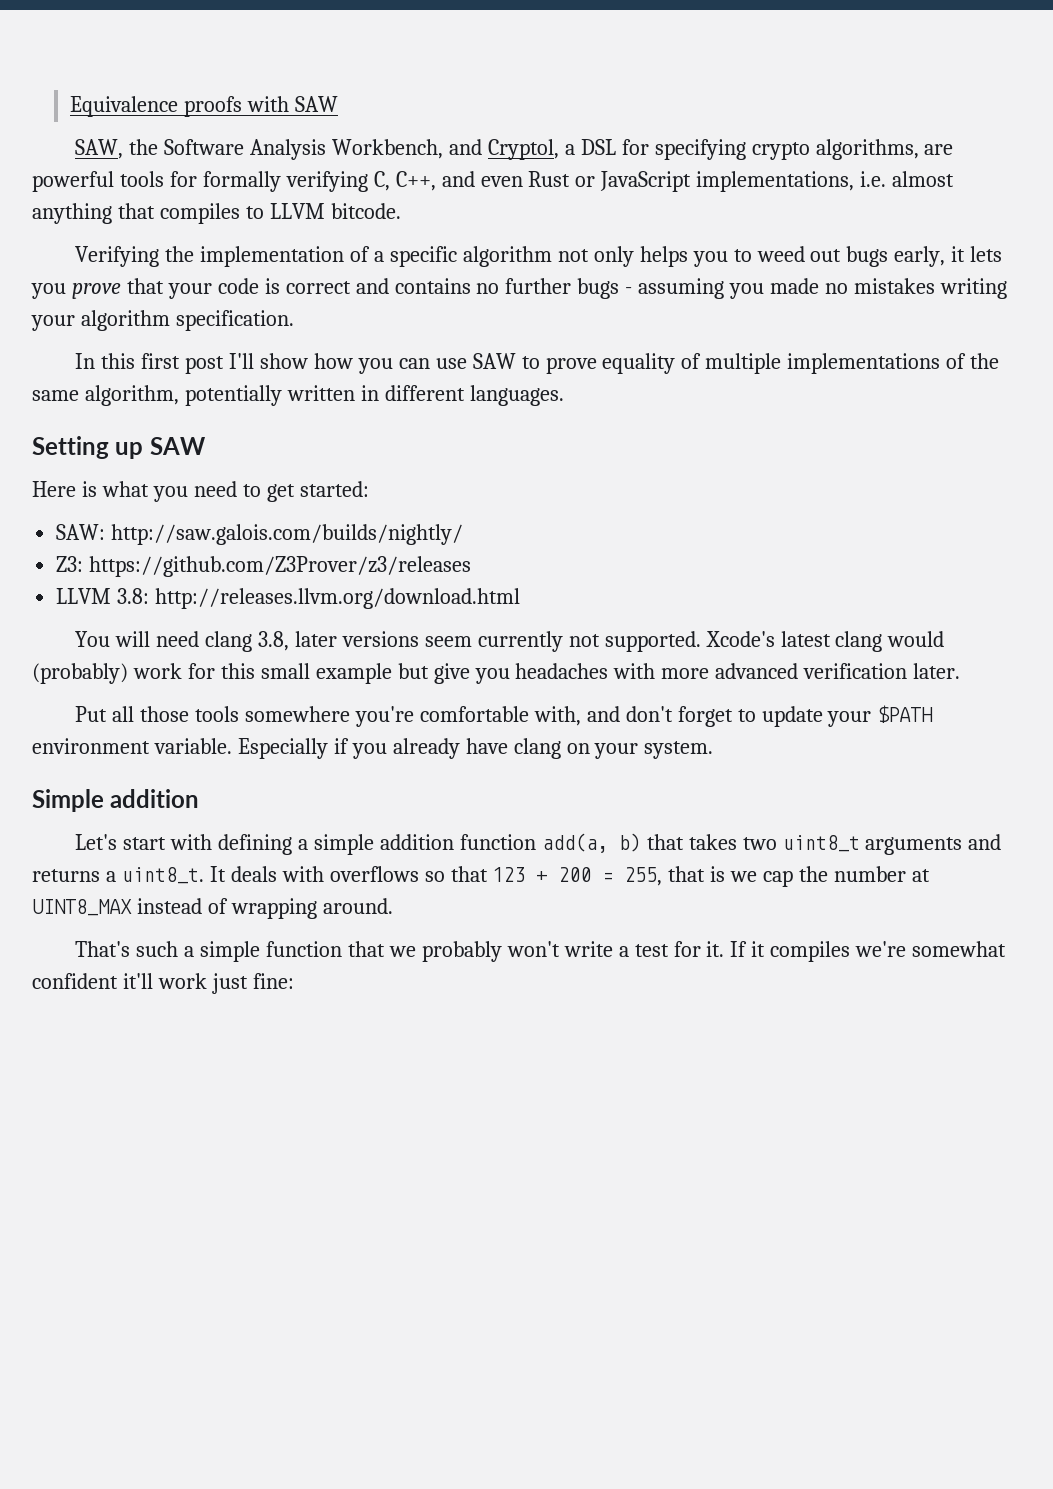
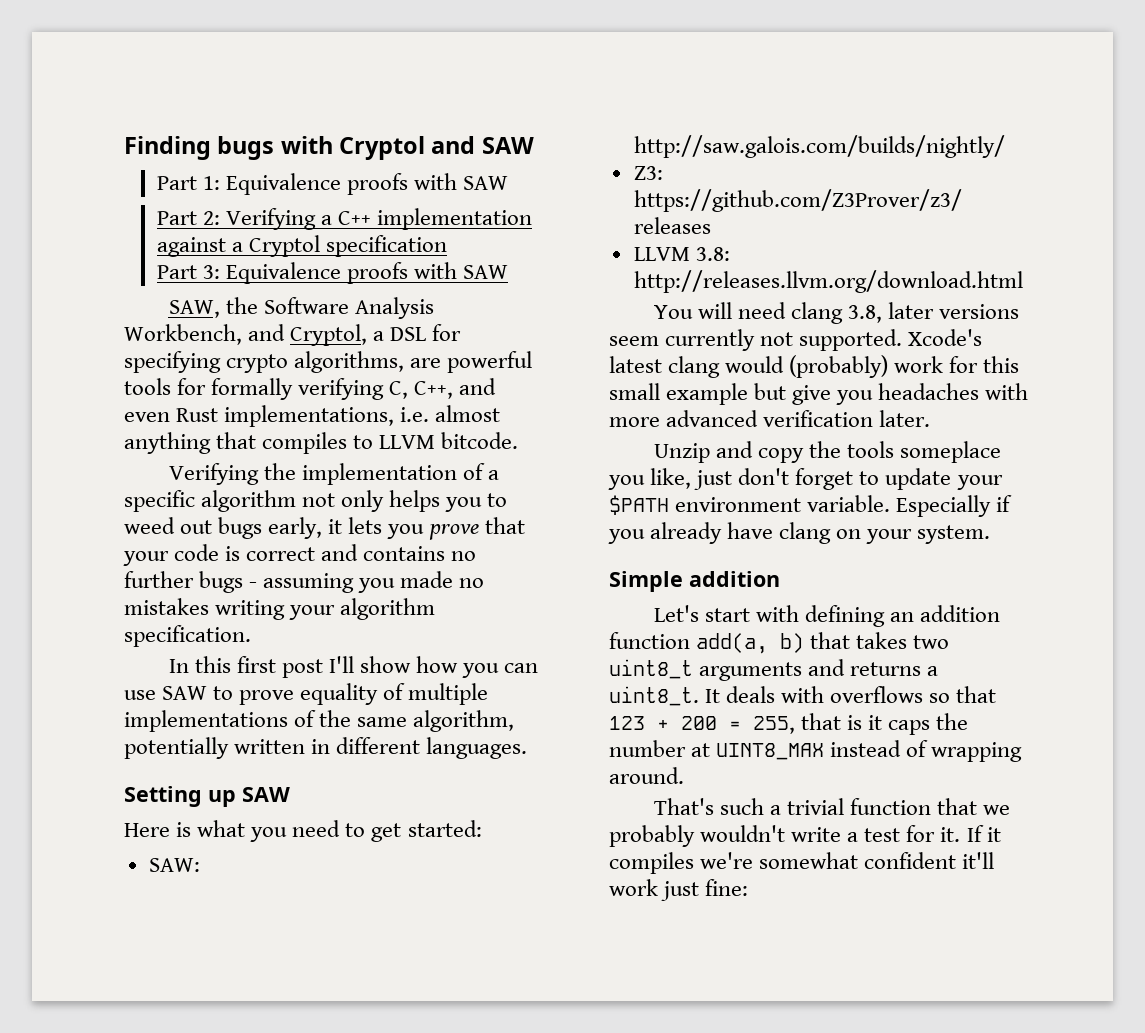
- Equivalence proofs with SAW
+ Finding bugs with Cryptol and SAW
+ Part 1: Equivalence proofs with SAW
+ Part 2: Verifying a C++ implementation against a Cryptol specification
+ Part 3: Equivalence proofs with SAW
- SAW, the Software Analysis Workbench, and Cryptol, a DSL for specifying crypto algorithms, are powerful tools for formally verifying C, C++, and even Rust or JavaScript implementations, i.e. almost anything that compiles to LLVM bitcode.
+ SAW, the Software Analysis Workbench, and Cryptol, a DSL for specifying crypto algorithms, are powerful tools for formally verifying C, C++, and even Rust implementations, i.e. almost anything that compiles to LLVM bitcode.
- Put all those tools somewhere you're comfortable with, and don't forget to update your $PATH environment variable.
+ Unzip and copy the tools someplace you like, just don't forget to update your $PATH environment variable.
- Let's start with defining a simple addition function add(a, b) that takes two uint8_t arguments and returns a uint8_t.
+ Let's start with defining an addition function add(a, b) that takes two uint8_t arguments and returns a uint8_t.
- It deals with overflows so that 123 + 200 = 255, that is we cap the number at UINT8_MAX instead of wrapping around.
+ It deals with overflows so that 123 + 200 = 255, that is it caps the number at UINT8_MAX instead of wrapping around.
- That's such a simple function that we probably won't write a test for it.
+ That's such a trivial function that we probably wouldn't write a test for it.

